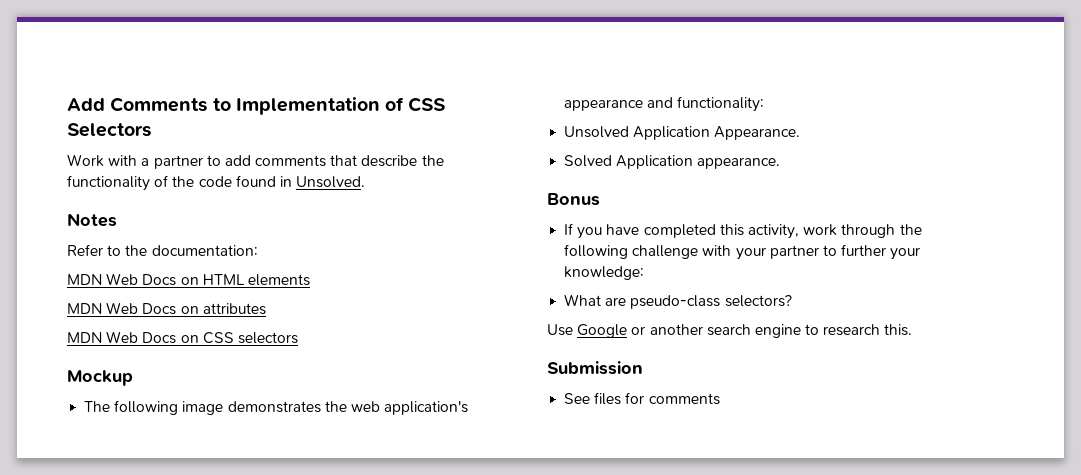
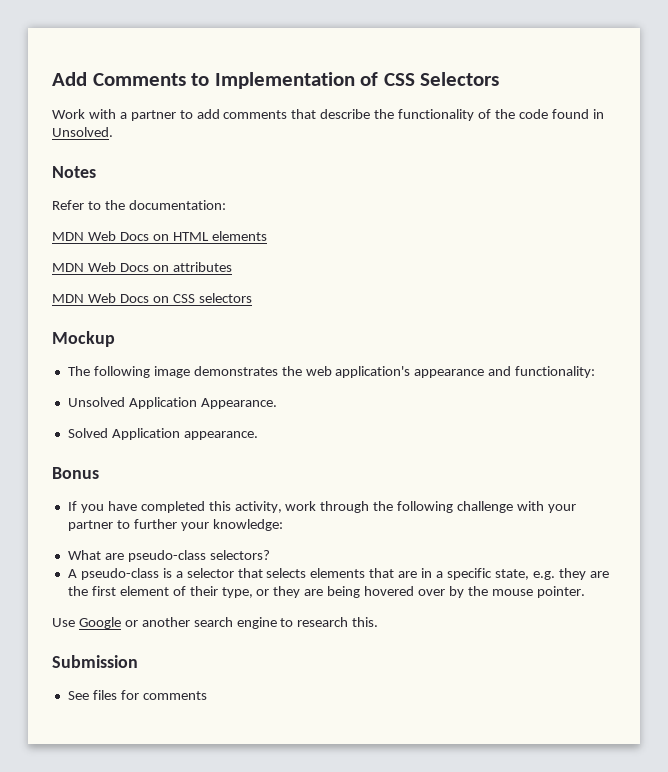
+ A pseudo-class is a selector that selects elements that are in a specific state, e.g. they are the first element of their type, or they are being hovered over by the mouse pointer.

